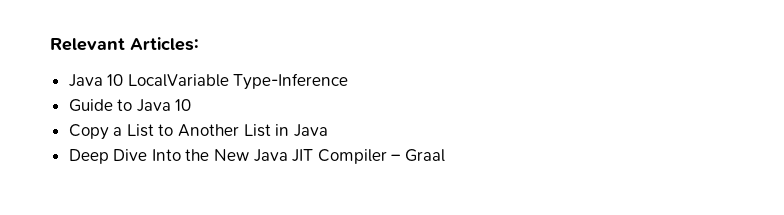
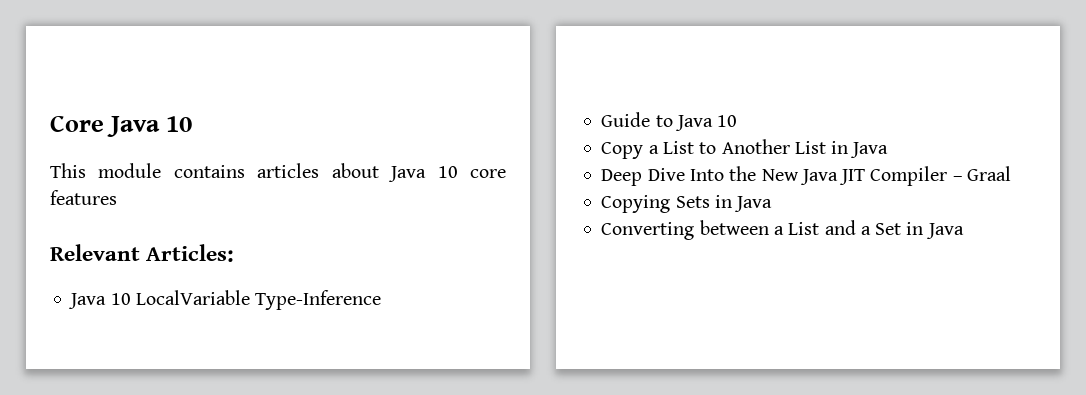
+ Core Java 10
+ This module contains articles about Java 10 core features
+ Copying Sets in Java
+ Converting between a List and a Set in Java

